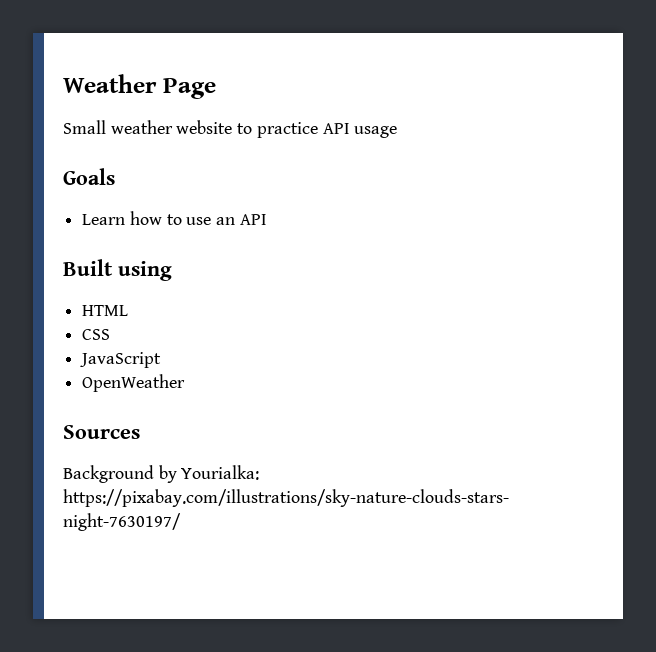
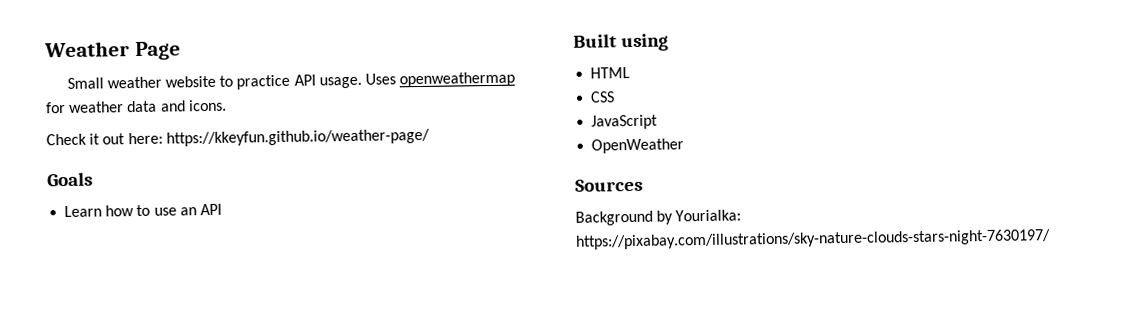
- Small weather website to practice API usage
+ Small weather website to practice API usage. Uses openweathermap for weather data and icons.
+ Check it out here: https://kkeyfun.github.io/weather-page/

